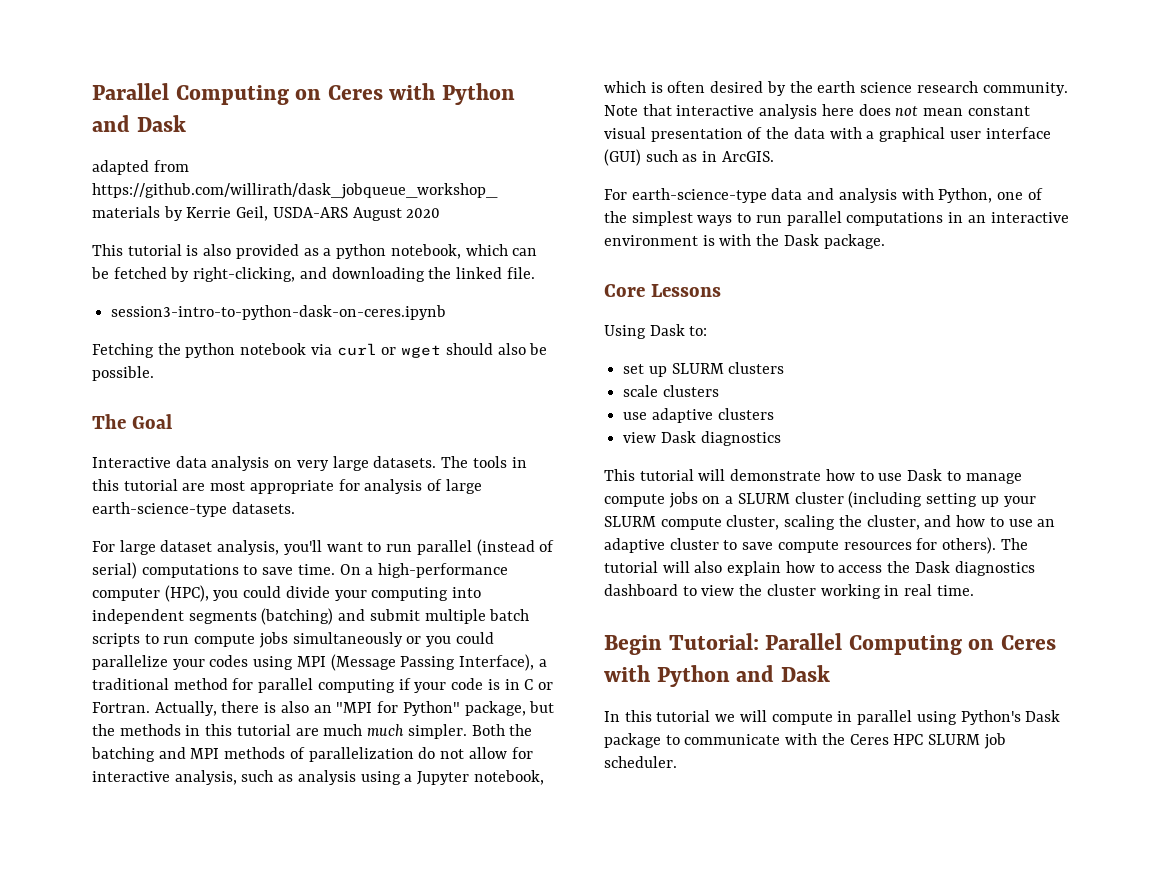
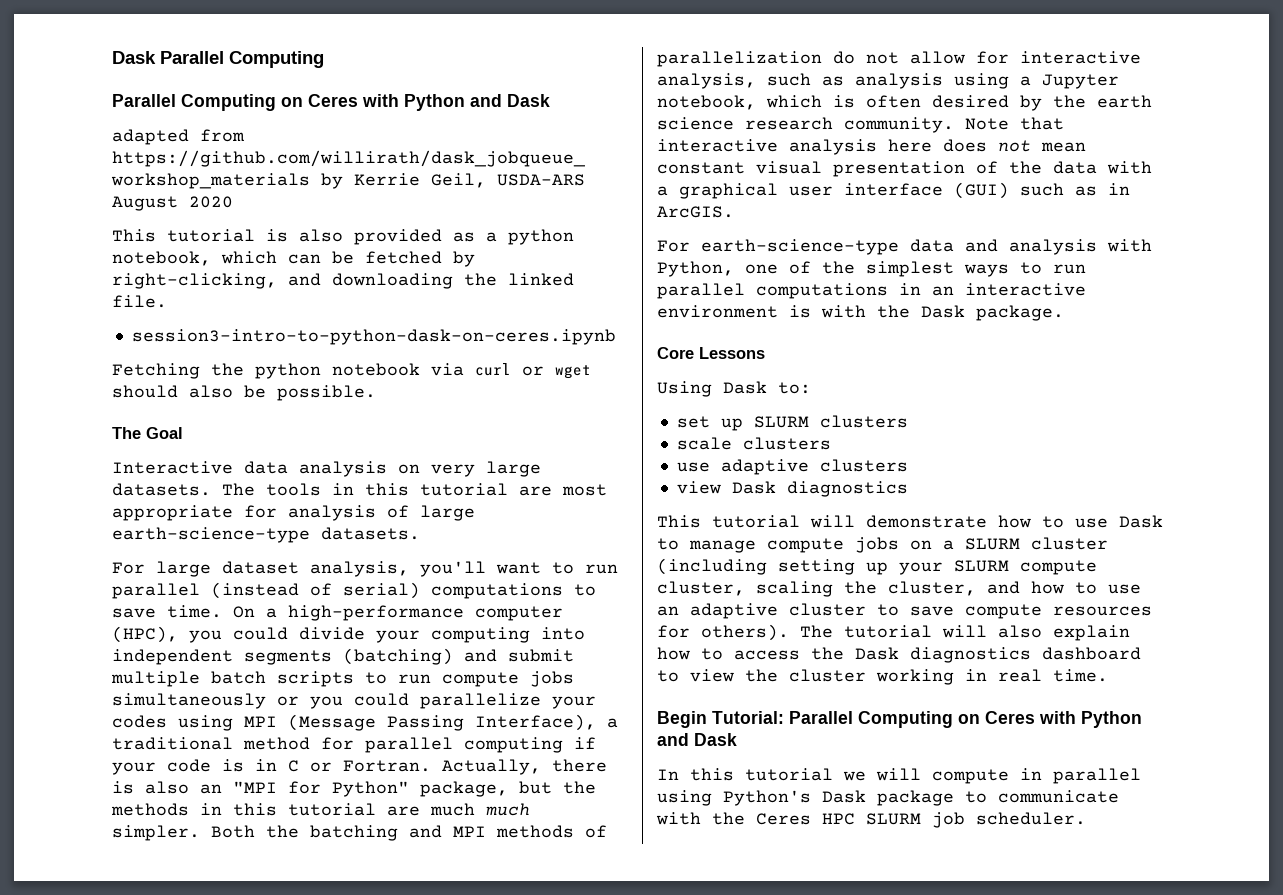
+ Dask Parallel Computing

